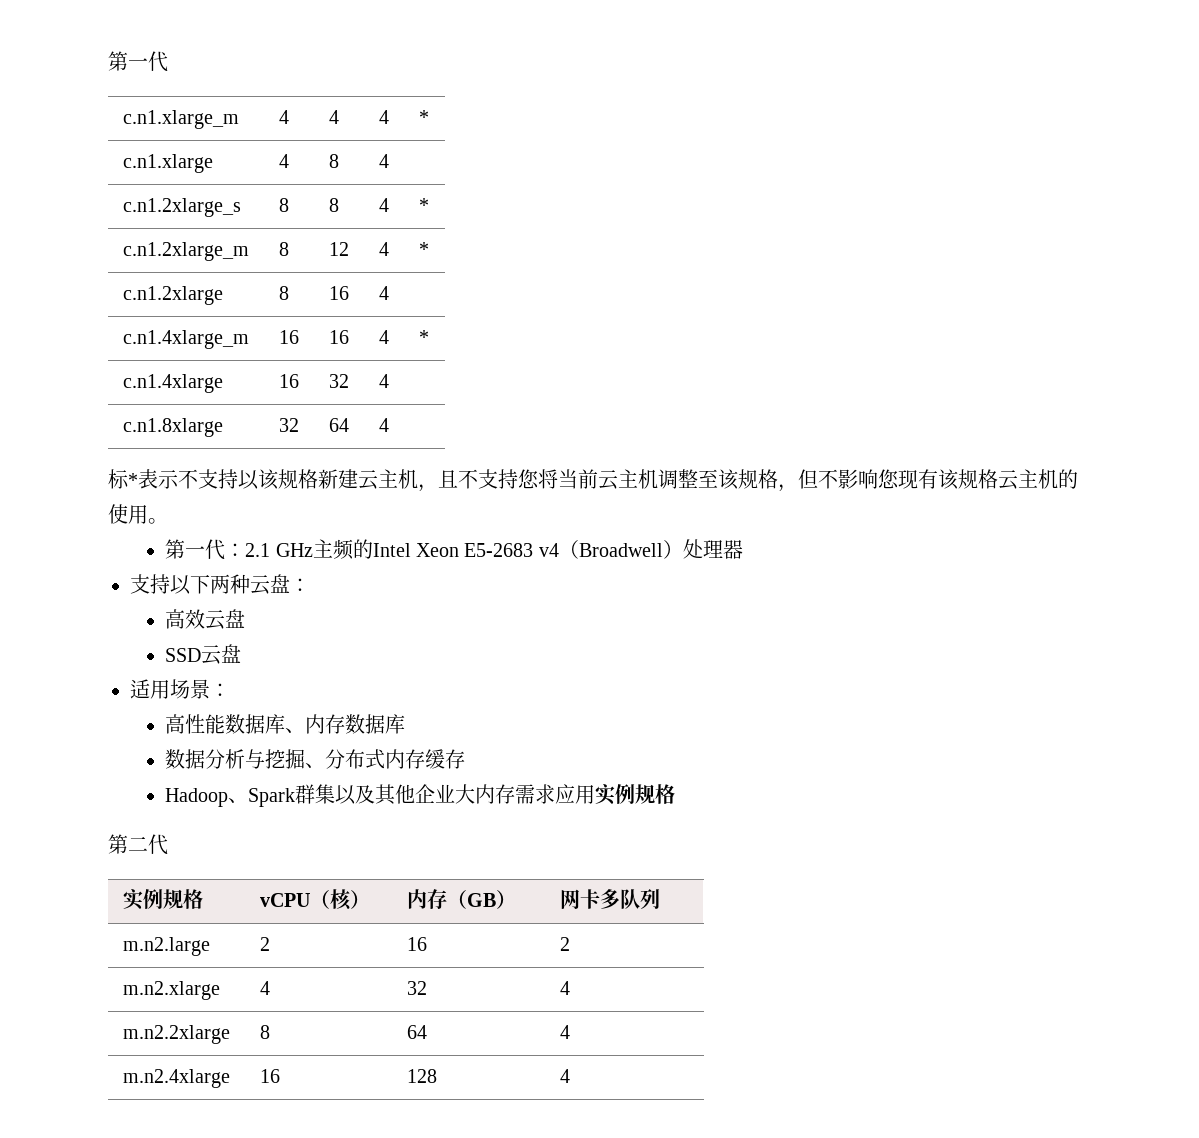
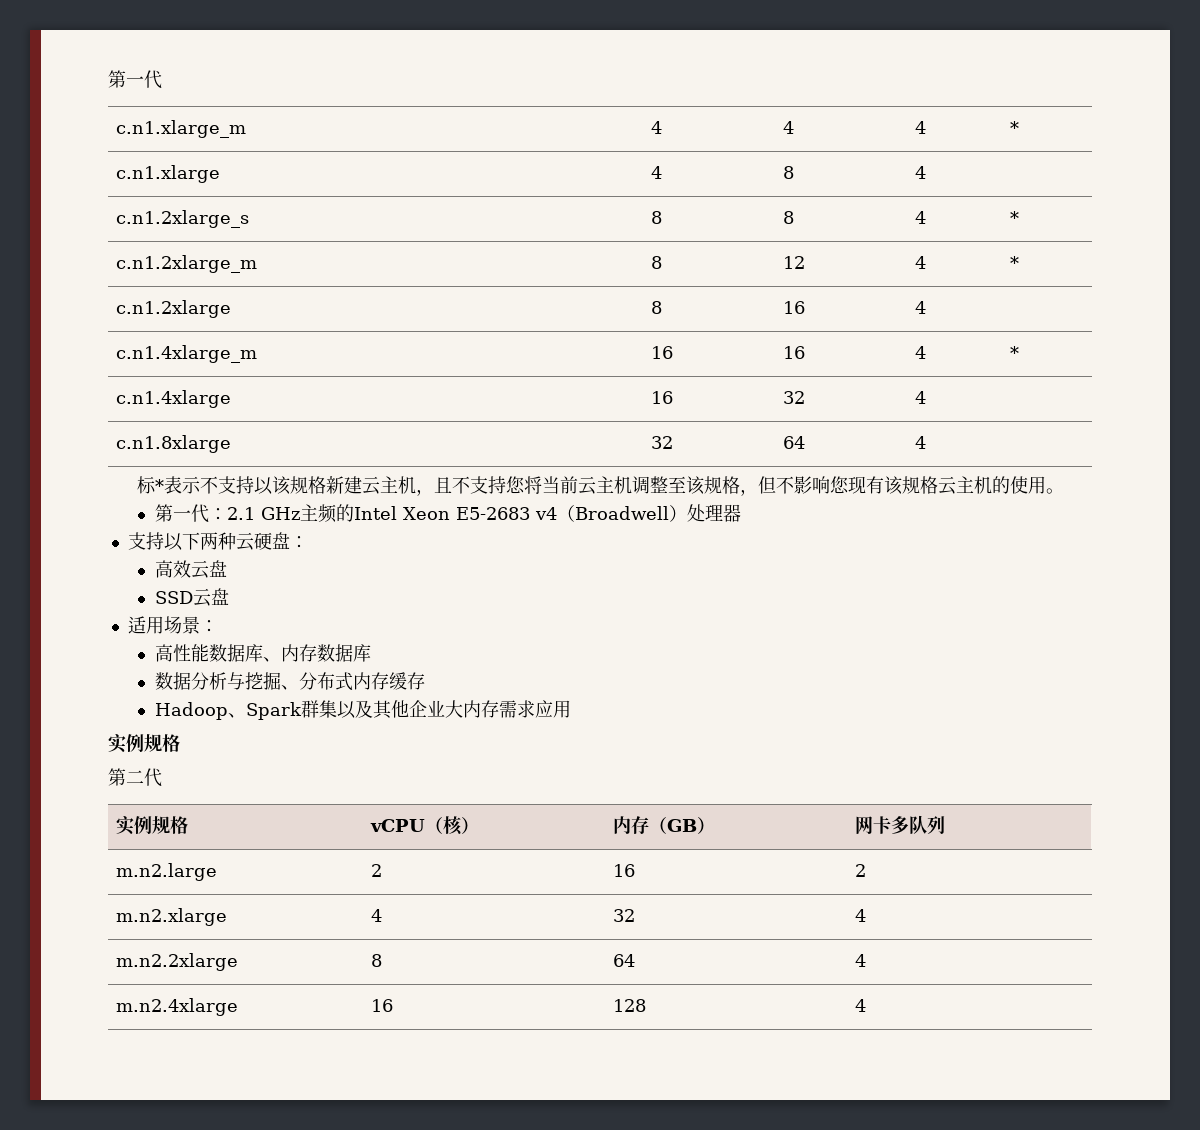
- 支持以下两种云盘：
+ 支持以下两种云硬盘：
- Hadoop、Spark群集以及其他企业大内存需求应用实例规格
+ Hadoop、Spark群集以及其他企业大内存需求应用
+ 实例规格

